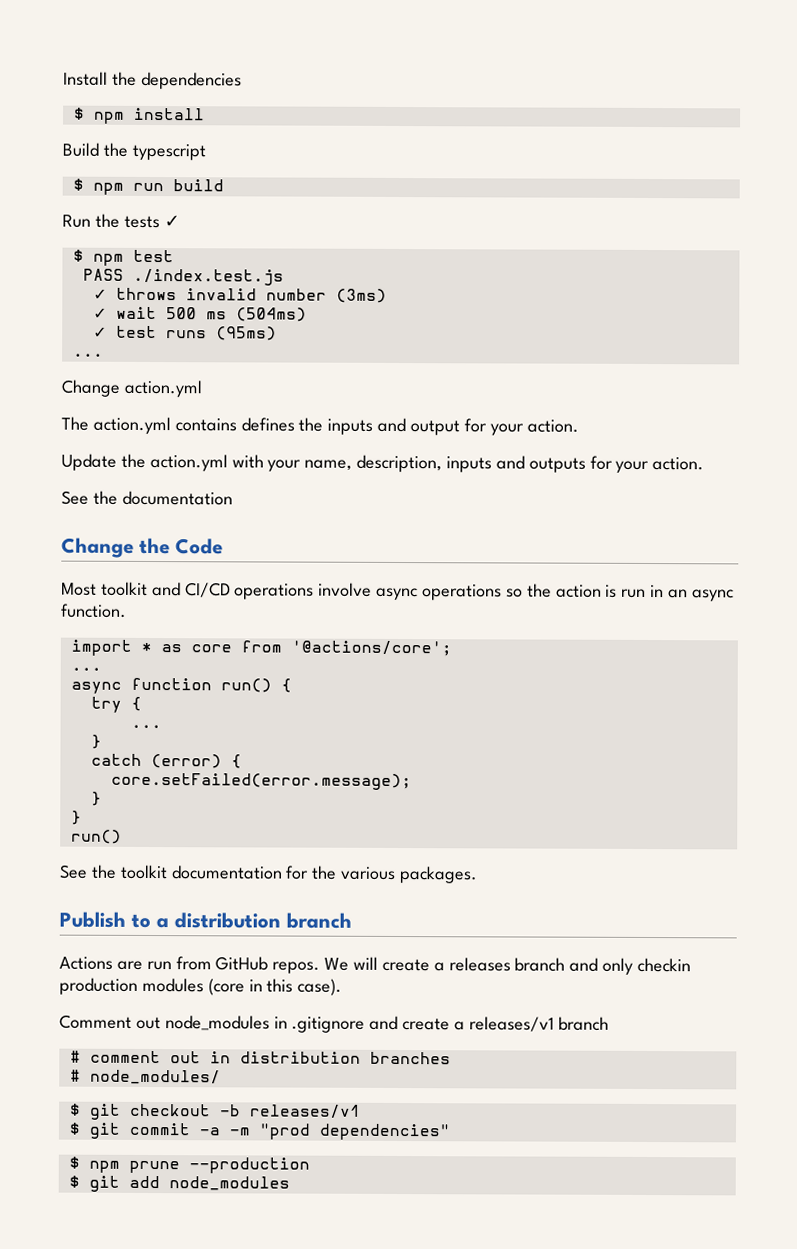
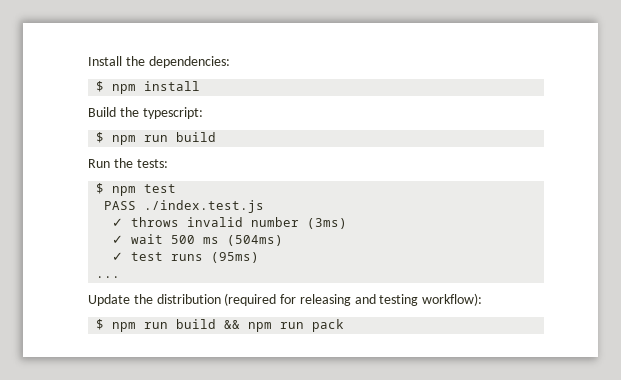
- Install the dependencies
+ Install the dependencies:
- Build the typescript
+ Build the typescript:
- Run the tests ✓
+ Run the tests:
- Change action.yml
- The action.yml contains defines the inputs and output for your action.
- Update the action.yml with your name, description, inputs and outputs for your action.
- See the documentation
- Change the Code
- Most toolkit and CI/CD operations involve async operations so the action is run in an async function.
- import * as core from '@actions/core';
- ...
- async function run() {
- try {
- ...
- }
- catch (error) {
- core.setFailed(error.message);
- }
- }
- run()
- See the toolkit documentation for the various packages.
- Publish to a distribution branch
- Actions are run from GitHub repos. We will create a releases branch and only checkin production modules (core in this case).
- Comment out node_modules in .gitignore and create a releases/v1 branch
- # comment out in distribution branches
- # node_modules/
- $ git checkout -b releases/v1
- $ git commit -a -m "prod dependencies"
- $ npm prune --production
- $ git add node_modules
+ Update the distribution (required for releasing and testing workflow):
+ $ npm run build && npm run pack

